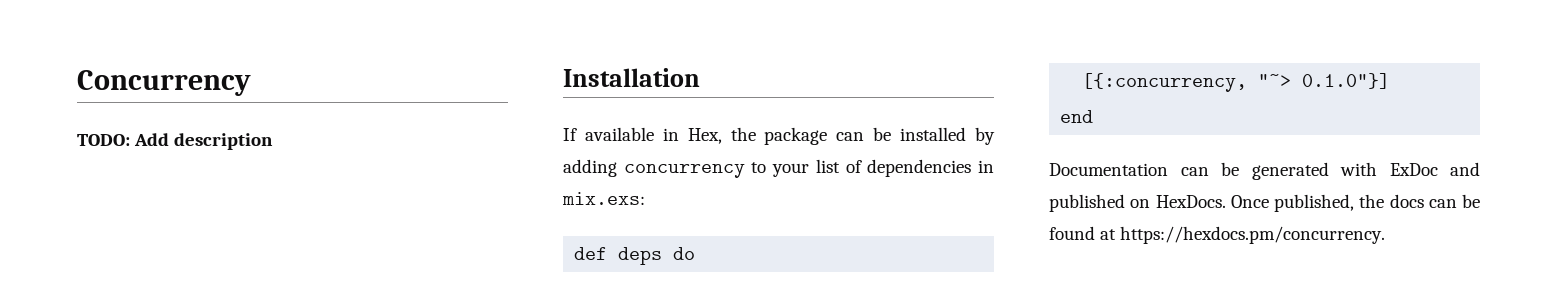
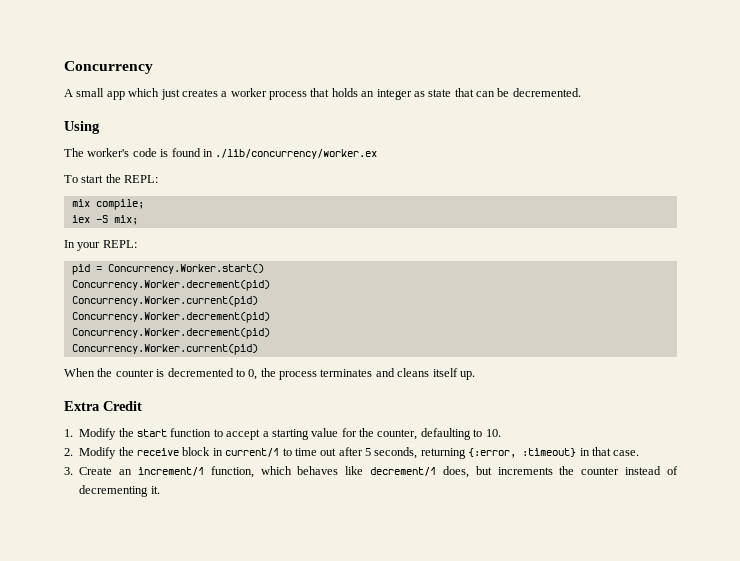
- TODO: Add description
- Installation
- If available in Hex, the package can be installed by adding concurrency to your list of dependencies in mix.exs:
- def deps do
- [{:concurrency, "~> 0.1.0"}]
- end
- Documentation can be generated with ExDoc and published on HexDocs. Once published, the docs can be found at https://hexdocs.pm/concurrency.
+ A small app which just creates a worker process that holds an integer as state that can be decremented.
+ Using
+ The worker's code is found in ./lib/concurrency/worker.ex
+ To start the REPL:
+ mix compile;
+ iex -S mix;
+ In your REPL:
+ pid = Concurrency.Worker.start()
+ Concurrency.Worker.decrement(pid)
+ Concurrency.Worker.current(pid)
+ Concurrency.Worker.decrement(pid)
+ Concurrency.Worker.decrement(pid)
+ Concurrency.Worker.current(pid)
+ When the counter is decremented to 0, the process terminates and cleans itself up.
+ Extra Credit
+ 1. Modify the start function to accept a starting value for the counter, defaulting to 10.
+ 2. Modify the receive block in current/1 to time out after 5 seconds, returning {:error, :timeout} in that case.
+ 3. Create an increment/1 function, which behaves like decrement/1 does, but increments the counter instead of decrementing it.

